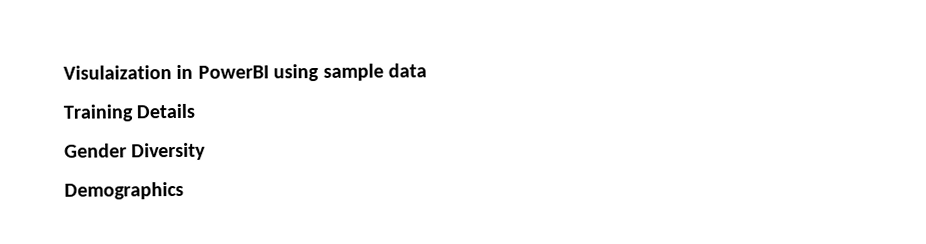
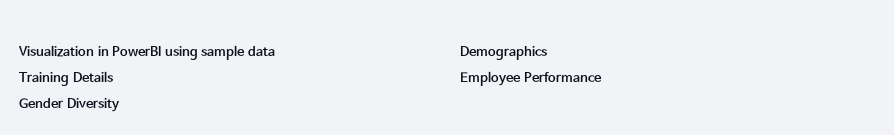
- Visulaization in PowerBI using sample data
+ Visualization in PowerBI using sample data
+ Employee Performance

